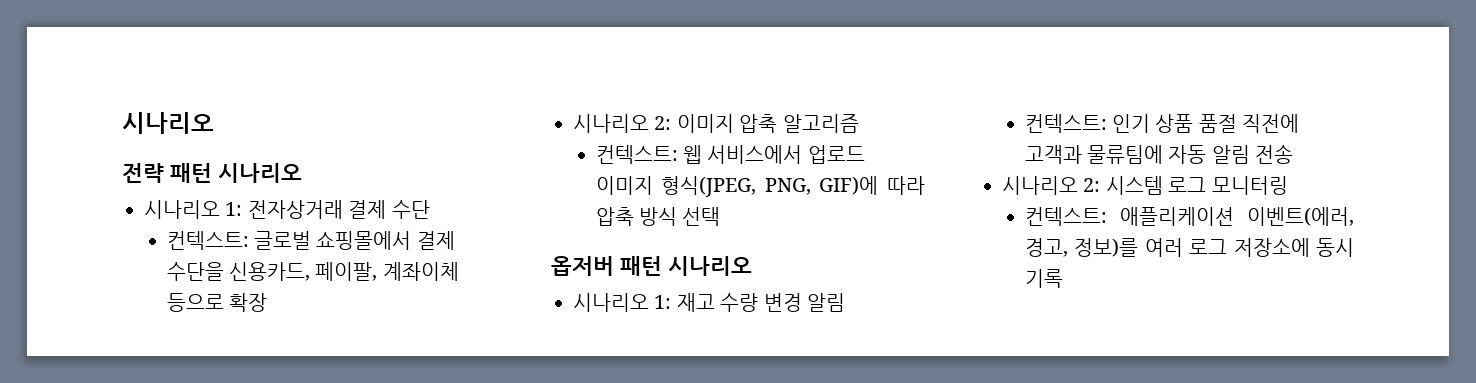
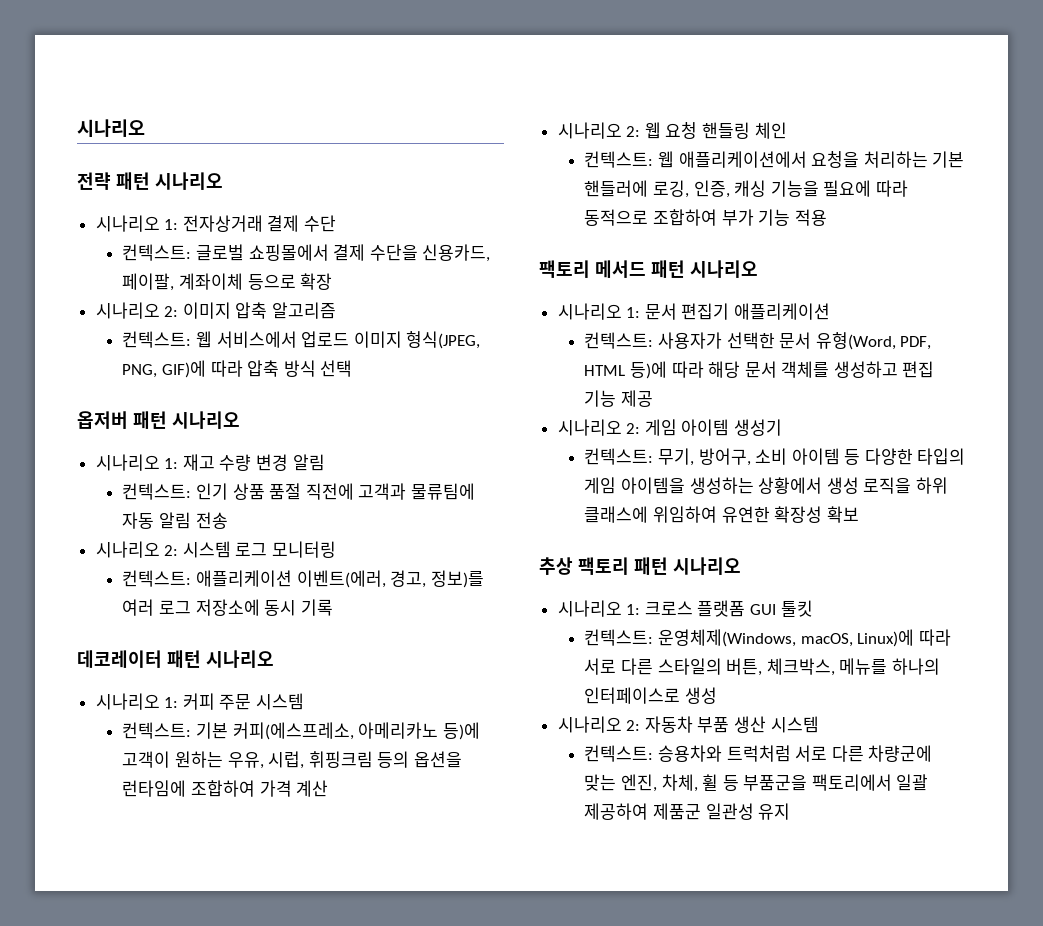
+ 데코레이터 패턴 시나리오
+ 시나리오 1: 커피 주문 시스템
+ 컨텍스트: 기본 커피(에스프레소, 아메리카노 등)에 고객이 원하는 우유, 시럽, 휘핑크림 등의 옵션을 런타임에 조합하여 가격 계산
+ 시나리오 2: 웹 요청 핸들링 체인
+ 컨텍스트: 웹 애플리케이션에서 요청을 처리하는 기본 핸들러에 로깅, 인증, 캐싱 기능을 필요에 따라 동적으로 조합하여 부가 기능 적용
+ 팩토리 메서드 패턴 시나리오
+ 시나리오 1: 문서 편집기 애플리케이션
+ 컨텍스트: 사용자가 선택한 문서 유형(Word, PDF, HTML 등)에 따라 해당 문서 객체를 생성하고 편집 기능 제공
+ 시나리오 2: 게임 아이템 생성기
+ 컨텍스트: 무기, 방어구, 소비 아이템 등 다양한 타입의 게임 아이템을 생성하는 상황에서 생성 로직을 하위 클래스에 위임하여 유연한 확장성 확보
+ 추상 팩토리 패턴 시나리오
+ 시나리오 1: 크로스 플랫폼 GUI 툴킷
+ 컨텍스트: 운영체제(Windows, macOS, Linux)에 따라 서로 다른 스타일의 버튼, 체크박스, 메뉴를 하나의 인터페이스로 생성
+ 시나리오 2: 자동차 부품 생산 시스템
+ 컨텍스트: 승용차와 트럭처럼 서로 다른 차량군에 맞는 엔진, 차체, 휠 등 부품군을 팩토리에서 일괄 제공하여 제품군 일관성 유지

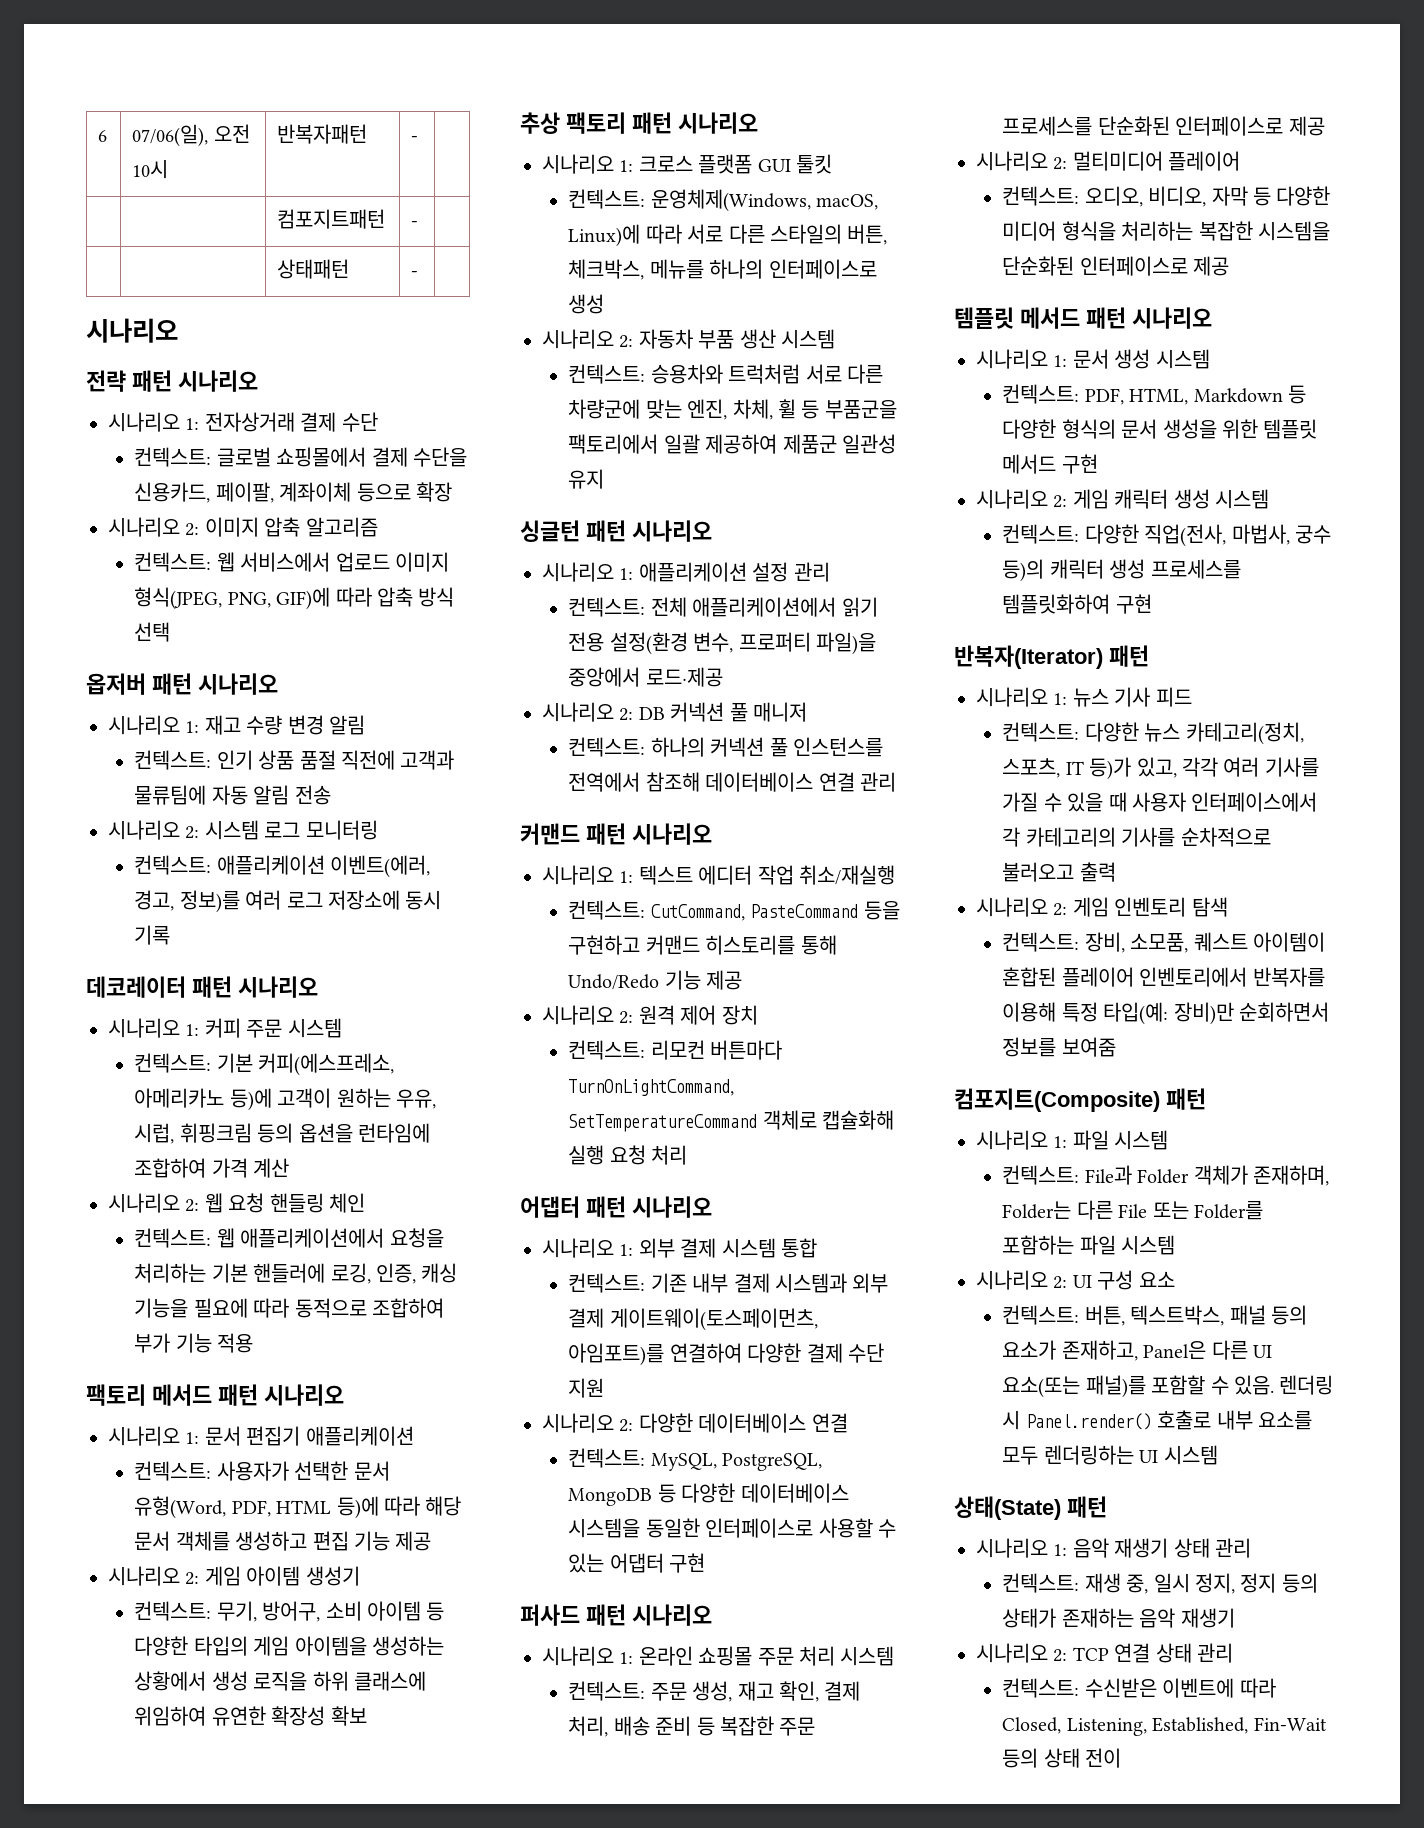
+ 6 | 07/06(일), 오전 10시 | 반복자패턴 | - |
+ | | 컴포지트패턴 | - |
+ | | 상태패턴 | - |
+ 싱글턴 패턴 시나리오
+ 시나리오 1: 애플리케이션 설정 관리
+ 컨텍스트: 전체 애플리케이션에서 읽기 전용 설정(환경 변수, 프로퍼티 파일)을 중앙에서 로드·제공
+ 시나리오 2: DB 커넥션 풀 매니저
+ 컨텍스트: 하나의 커넥션 풀 인스턴스를 전역에서 참조해 데이터베이스 연결 관리
+ 커맨드 패턴 시나리오
+ 시나리오 1: 텍스트 에디터 작업 취소/재실행
+ 컨텍스트: CutCommand, PasteCommand 등을 구현하고 커맨드 히스토리를 통해 Undo/Redo 기능 제공
+ 시나리오 2: 원격 제어 장치
+ 컨텍스트: 리모컨 버튼마다 TurnOnLightCommand, SetTemperatureCommand 객체로 캡슐화해 실행 요청 처리
+ 어댑터 패턴 시나리오
+ 시나리오 1: 외부 결제 시스템 통합
+ 컨텍스트: 기존 내부 결제 시스템과 외부 결제 게이트웨이(토스페이먼츠, 아임포트)를 연결하여 다양한 결제 수단 지원
+ 시나리오 2: 다양한 데이터베이스 연결
+ 컨텍스트: MySQL, PostgreSQL, MongoDB 등 다양한 데이터베이스 시스템을 동일한 인터페이스로 사용할 수 있는 어댑터 구현
+ 퍼사드 패턴 시나리오
+ 시나리오 1: 온라인 쇼핑몰 주문 처리 시스템
+ 컨텍스트: 주문 생성, 재고 확인, 결제 처리, 배송 준비 등 복잡한 주문 프로세스를 단순화된 인터페이스로 제공
+ 시나리오 2: 멀티미디어 플레이어
+ 컨텍스트: 오디오, 비디오, 자막 등 다양한 미디어 형식을 처리하는 복잡한 시스템을 단순화된 인터페이스로 제공
+ 템플릿 메서드 패턴 시나리오
+ 시나리오 1: 문서 생성 시스템
+ 컨텍스트: PDF, HTML, Markdown 등 다양한 형식의 문서 생성을 위한 템플릿 메서드 구현
+ 시나리오 2: 게임 캐릭터 생성 시스템
+ 컨텍스트: 다양한 직업(전사, 마법사, 궁수 등)의 캐릭터 생성 프로세스를 템플릿화하여 구현
+ 반복자(Iterator) 패턴
+ 시나리오 1: 뉴스 기사 피드
+ 컨텍스트: 다양한 뉴스 카테고리(정치, 스포츠, IT 등)가 있고, 각각 여러 기사를 가질 수 있을 때 사용자 인터페이스에서 각 카테고리의 기사를 순차적으로 불러오고 출력
+ 시나리오 2: 게임 인벤토리 탐색
+ 컨텍스트: 장비, 소모품, 퀘스트 아이템이 혼합된 플레이어 인벤토리에서 반복자를 이용해 특정 타입(예: 장비)만 순회하면서 정보를 보여줌
+ 컴포지트(Composite) 패턴
+ 시나리오 1: 파일 시스템
+ 컨텍스트: File과 Folder 객체가 존재하며, Folder는 다른 File 또는 Folder를 포함하는 파일 시스템
+ 시나리오 2: UI 구성 요소
+ 컨텍스트: 버튼, 텍스트박스, 패널 등의 요소가 존재하고, Panel은 다른 UI 요소(또는 패널)를 포함할 수 있음. 렌더링 시 Panel.render() 호출로 내부 요소를 모두 렌더링하는 UI 시스템
+ 상태(State) 패턴
+ 시나리오 1: 음악 재생기 상태 관리
+ 컨텍스트: 재생 중, 일시 정지, 정지 등의 상태가 존재하는 음악 재생기
+ 시나리오 2: TCP 연결 상태 관리
+ 컨텍스트: 수신받은 이벤트에 따라 Closed, Listening, Established, Fin-Wait 등의 상태 전이

